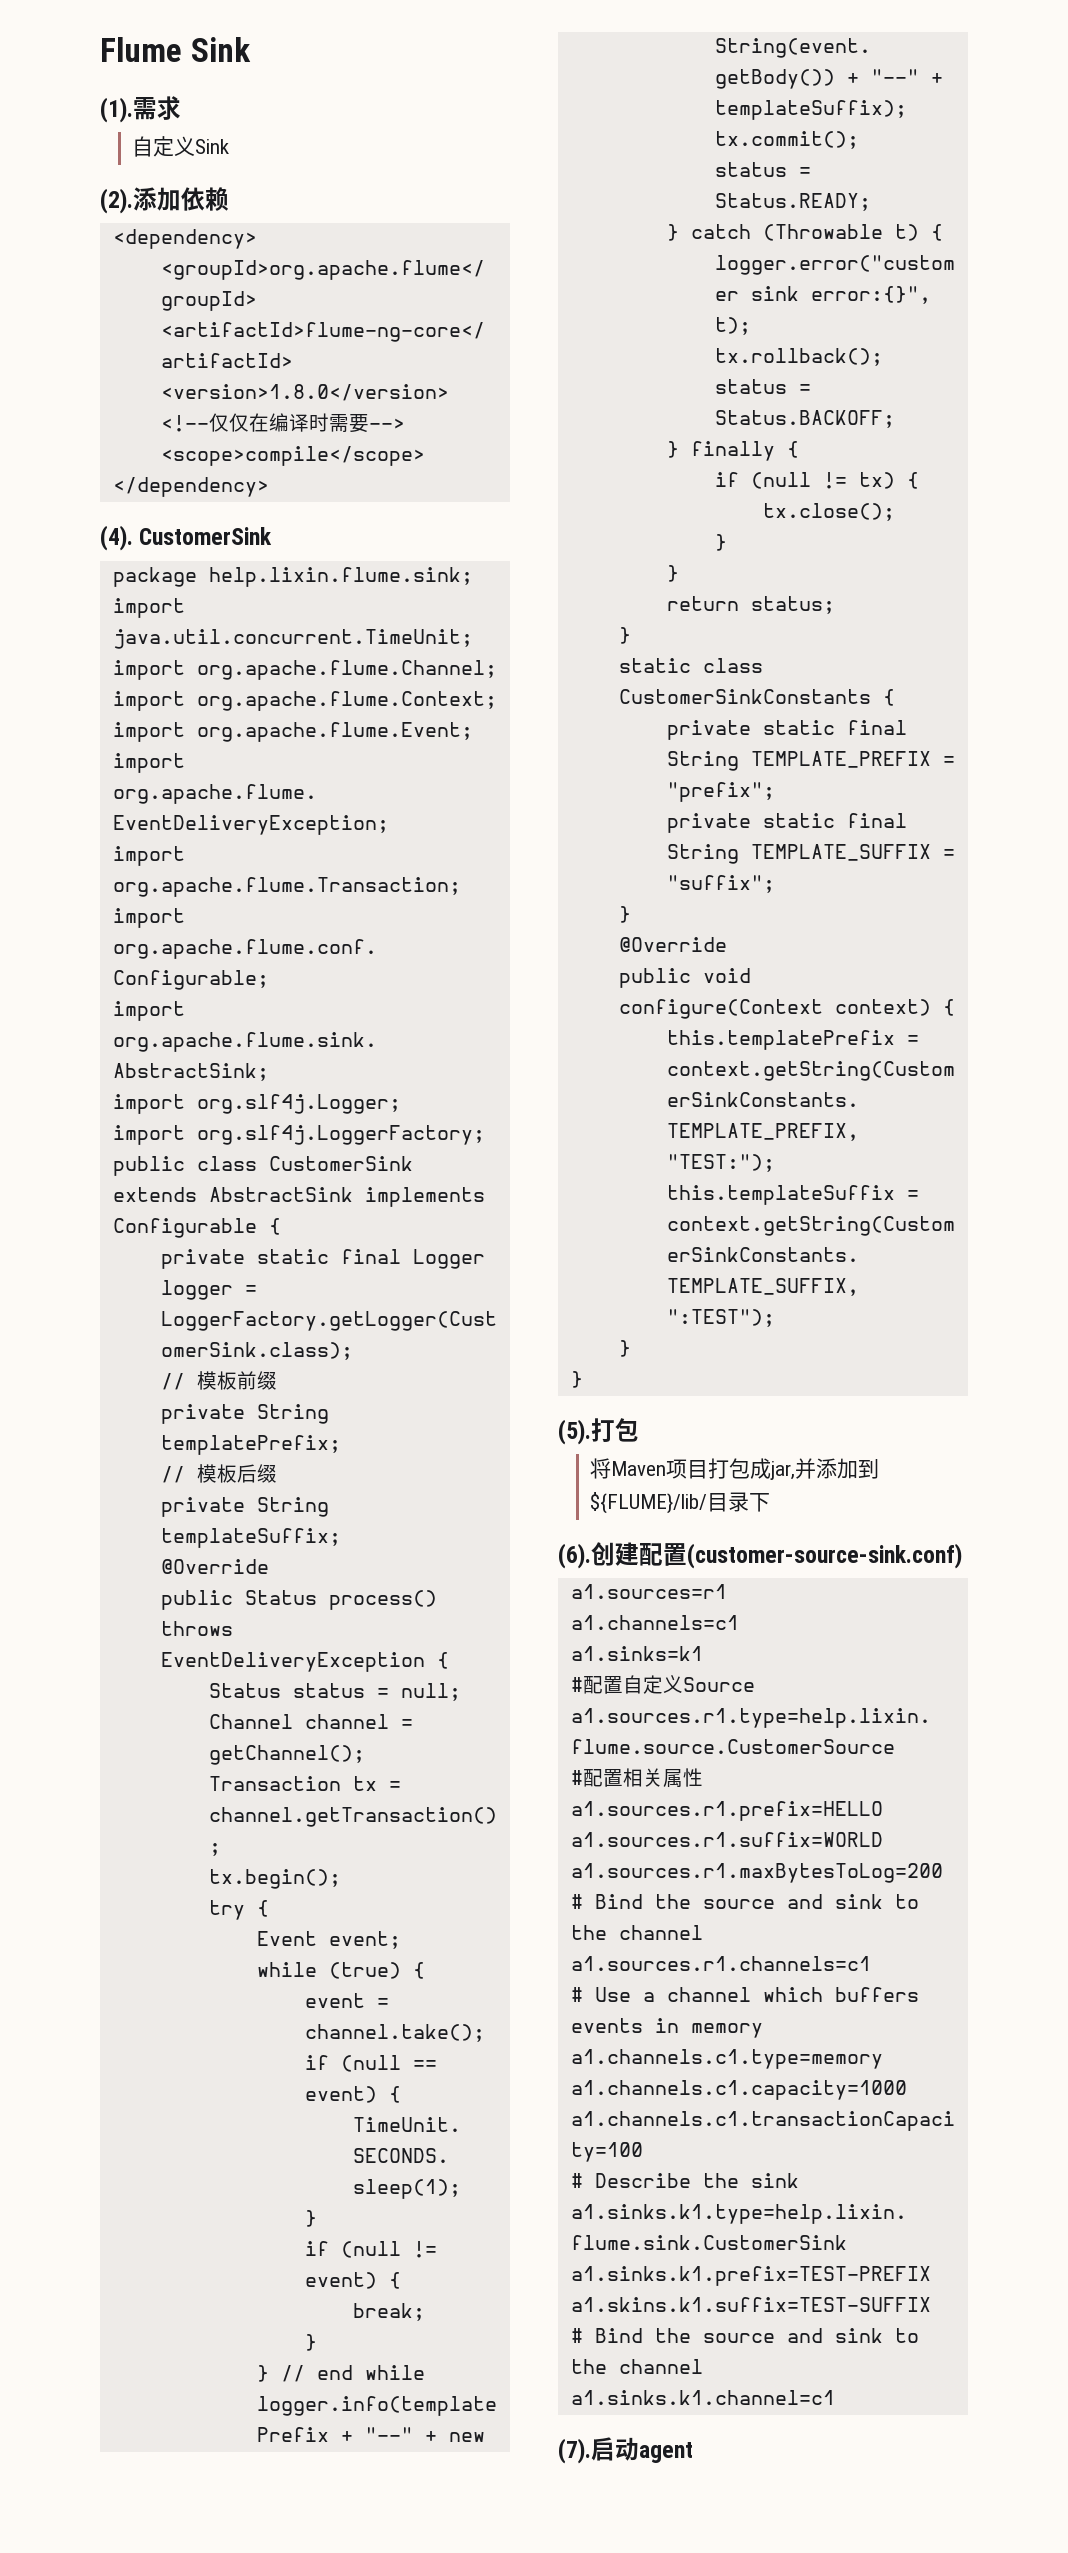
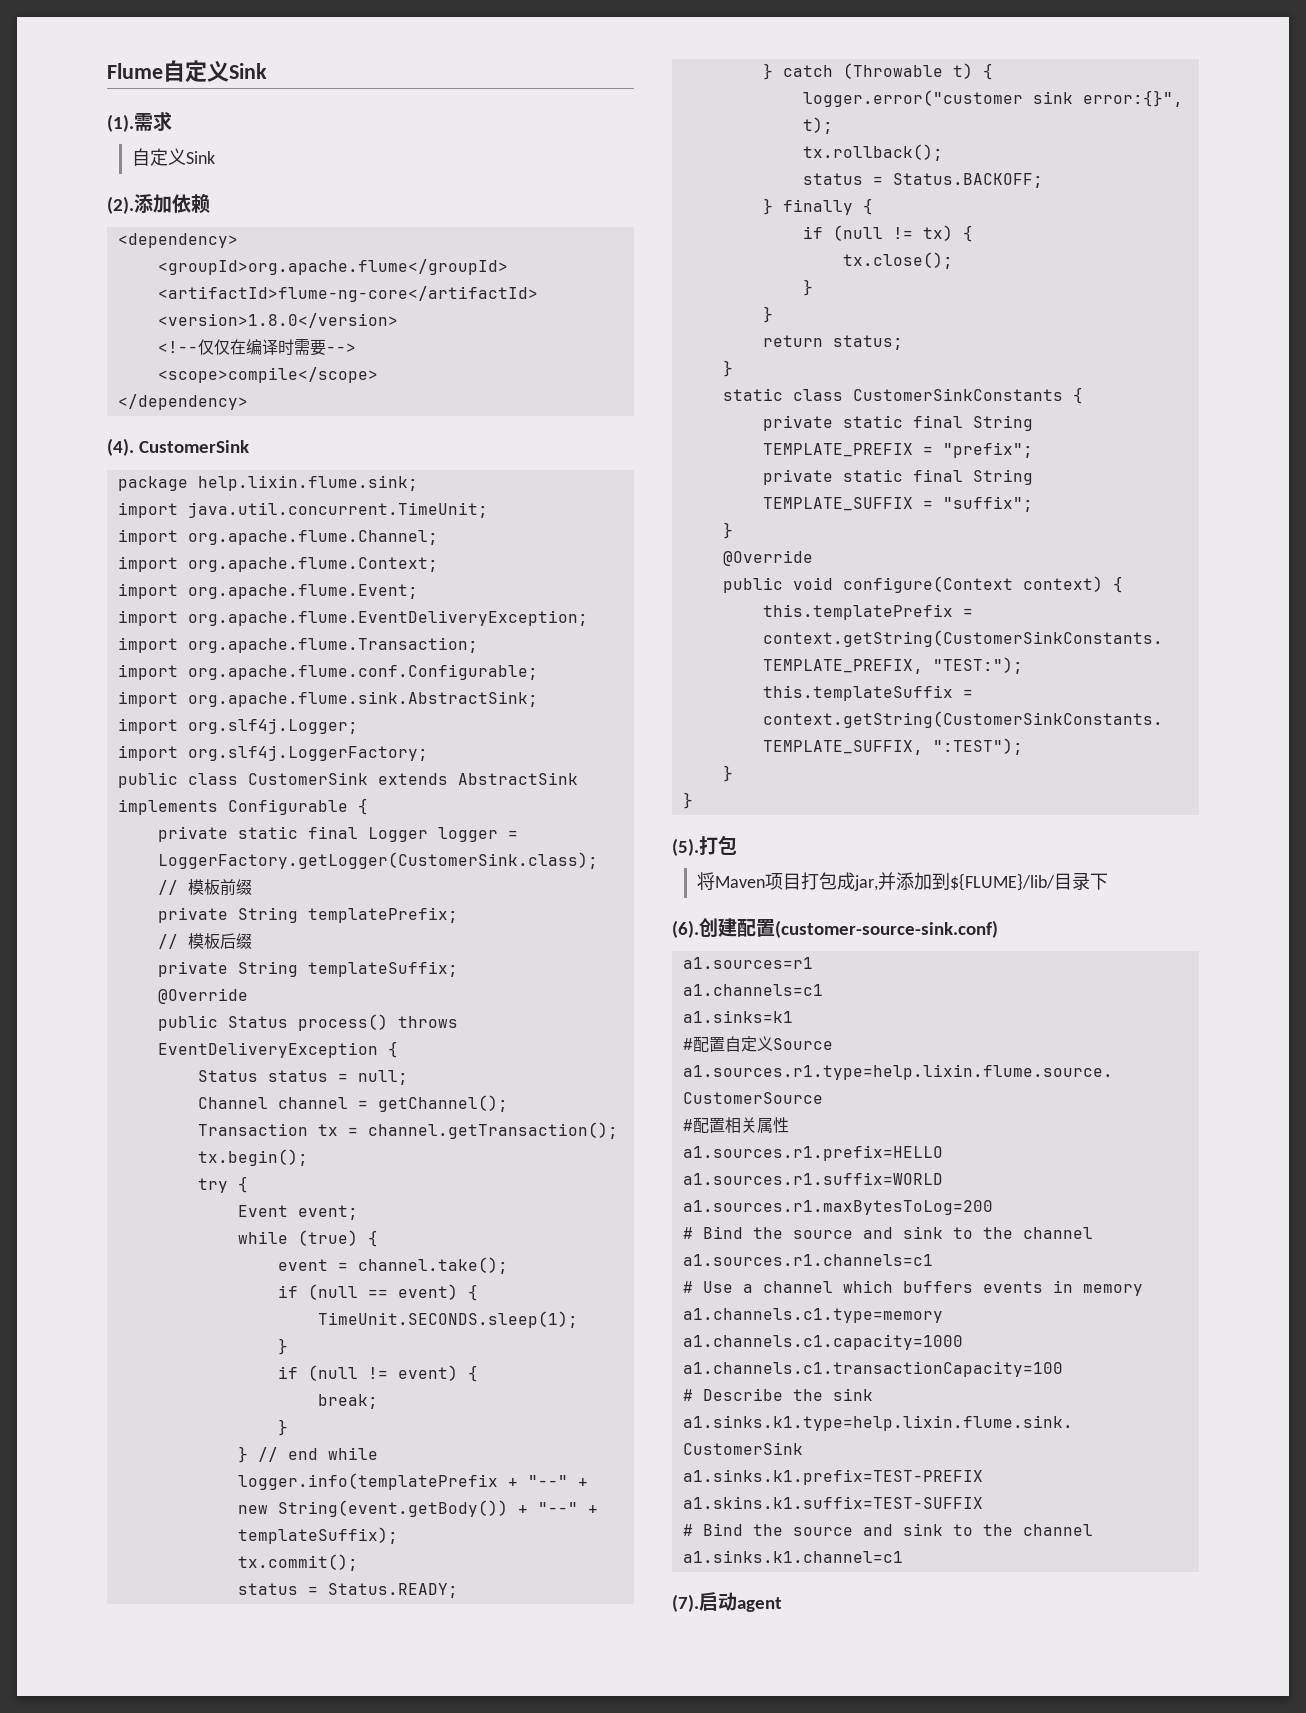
- Flume Sink
+ Flume自定义Sink

